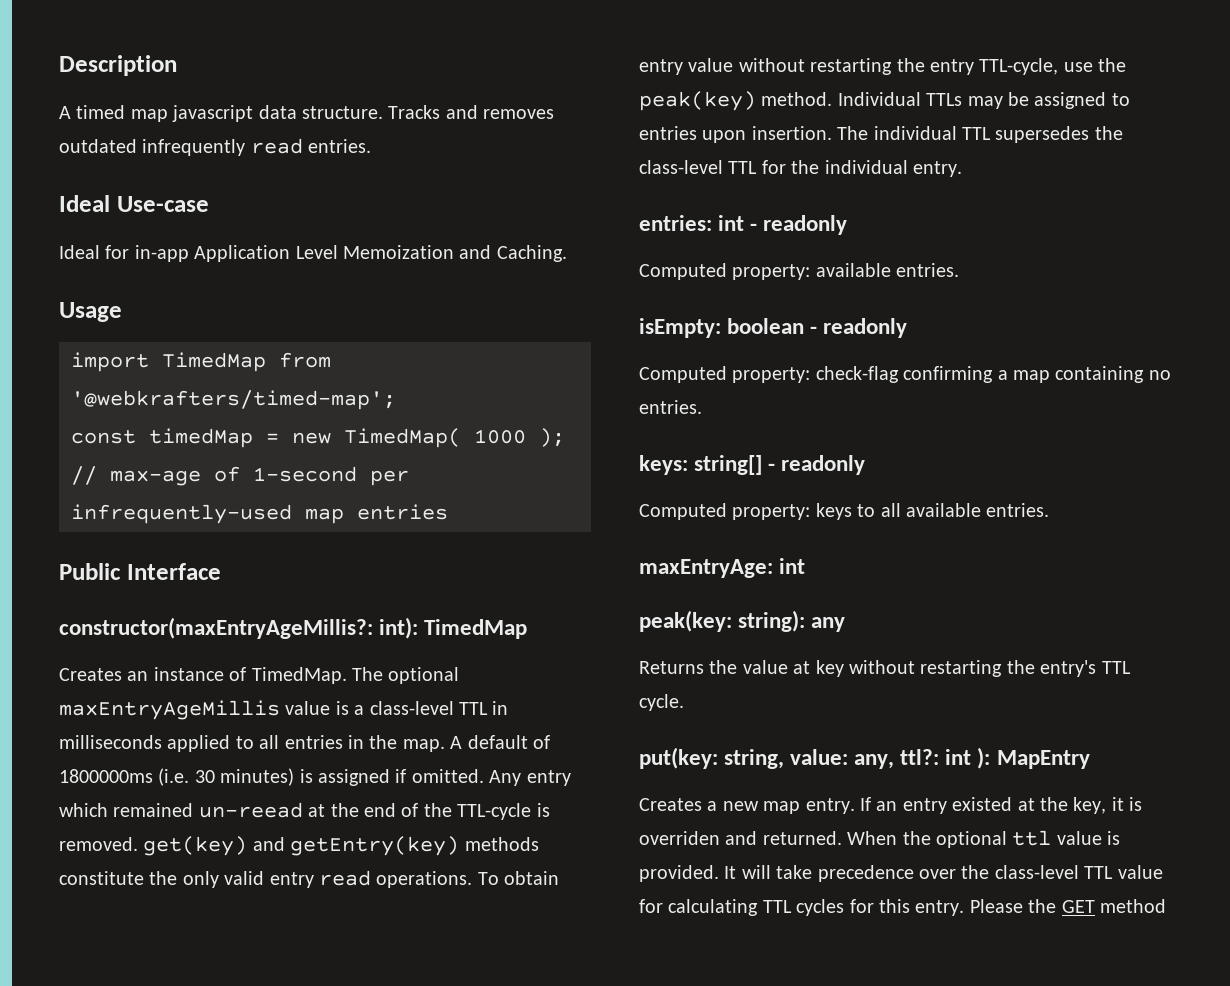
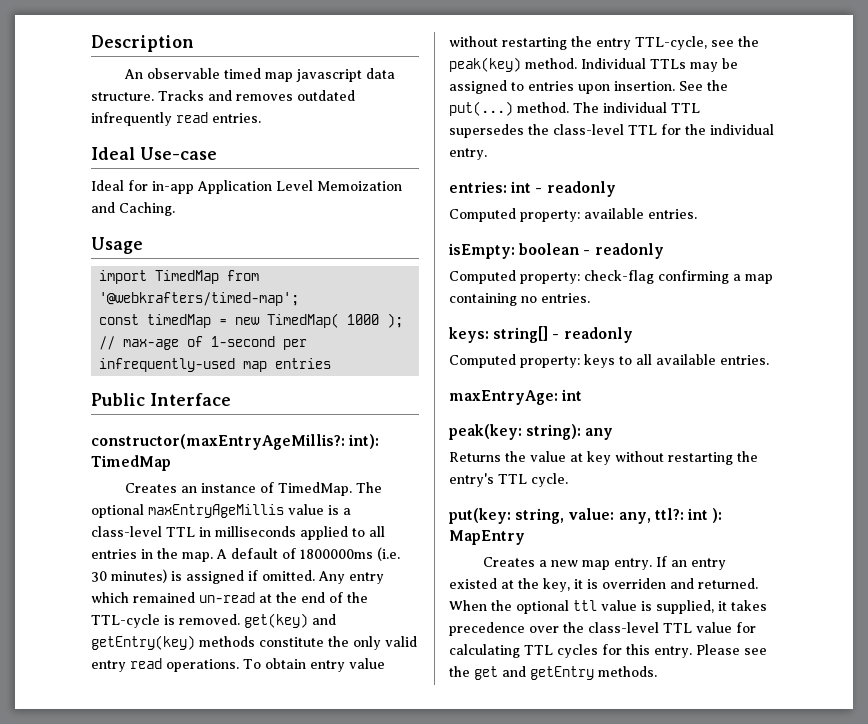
- A timed map javascript data structure.
+ An observable timed map javascript data structure.
- Any entry which remained un-reead at the end of the TTL-cycle is removed. get(key) and getEntry(key) methods constitute the only valid entry read operations.
+ Any entry which remained un-read at the end of the TTL-cycle is removed. get(key) and getEntry(key) methods constitute the only valid entry read operations.
- To obtain entry value without restarting the entry TTL-cycle, use the peak(key) method.
+ To obtain entry value without restarting the entry TTL-cycle, see the peak(key) method.
+ See the put(...) method.
- When the optional ttl value is provided. It will take precedence over the class-level TTL value for calculating TTL cycles for this entry.
+ When the optional ttl value is supplied, it takes precedence over the class-level TTL value for calculating TTL cycles for this entry.
- Please the GET method
+ Please see the get and getEntry methods.

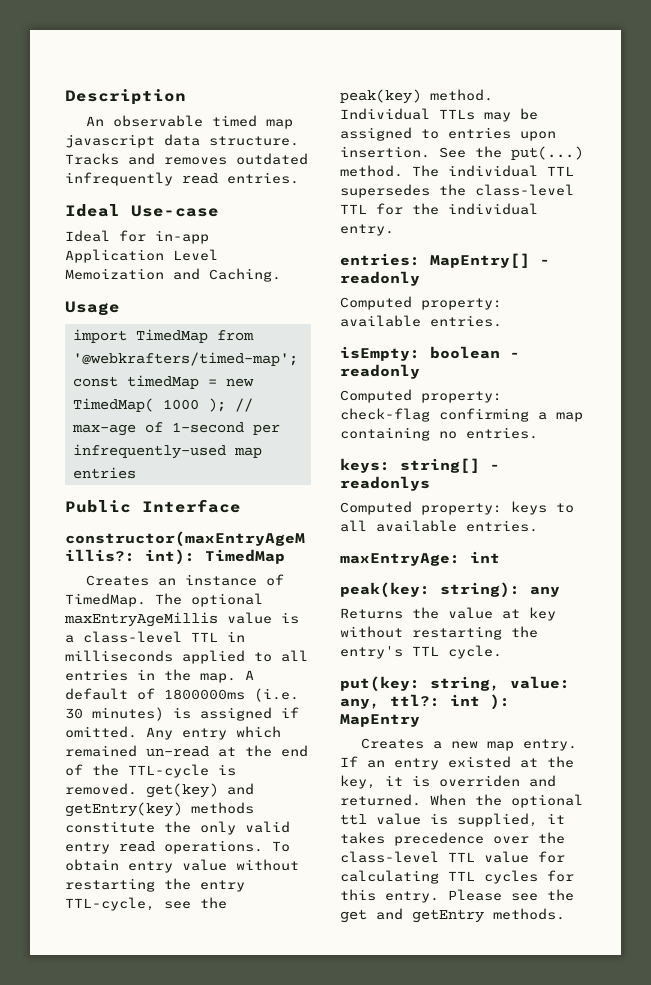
- entries: int - readonly
+ entries: MapEntry[] - readonly
- keys: string[] - readonly
+ keys: string[] - readonlys

